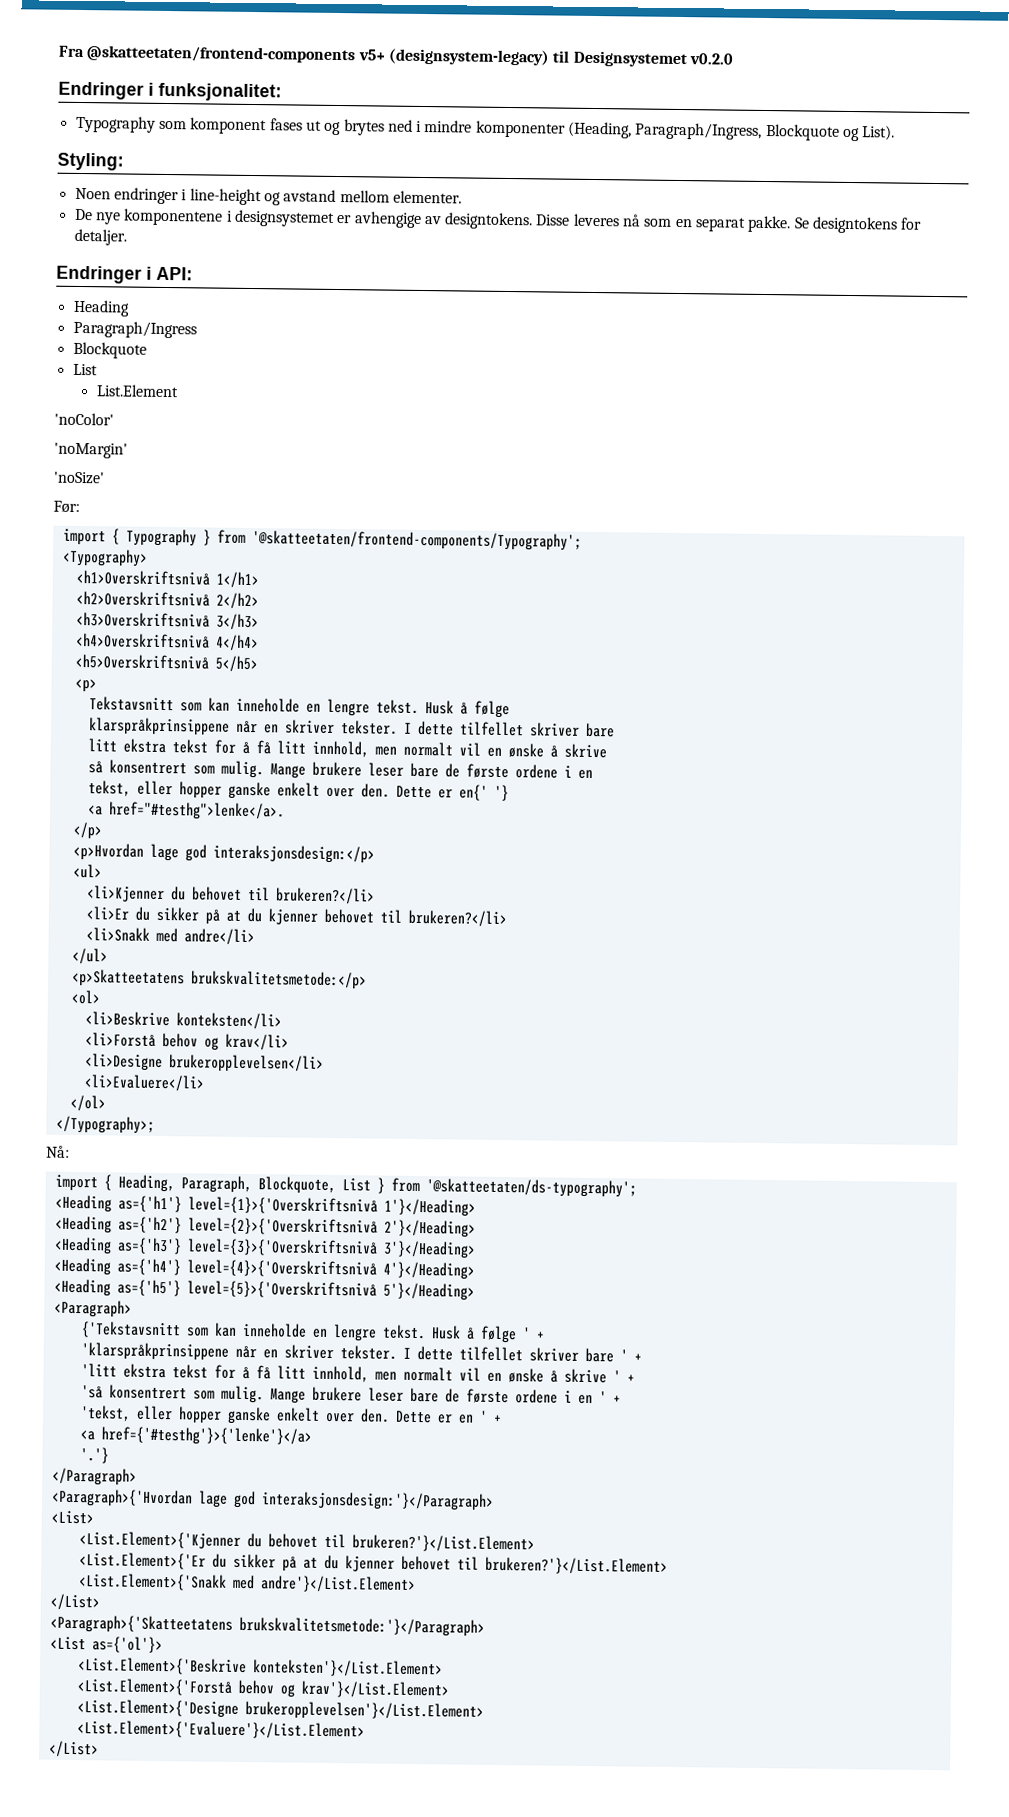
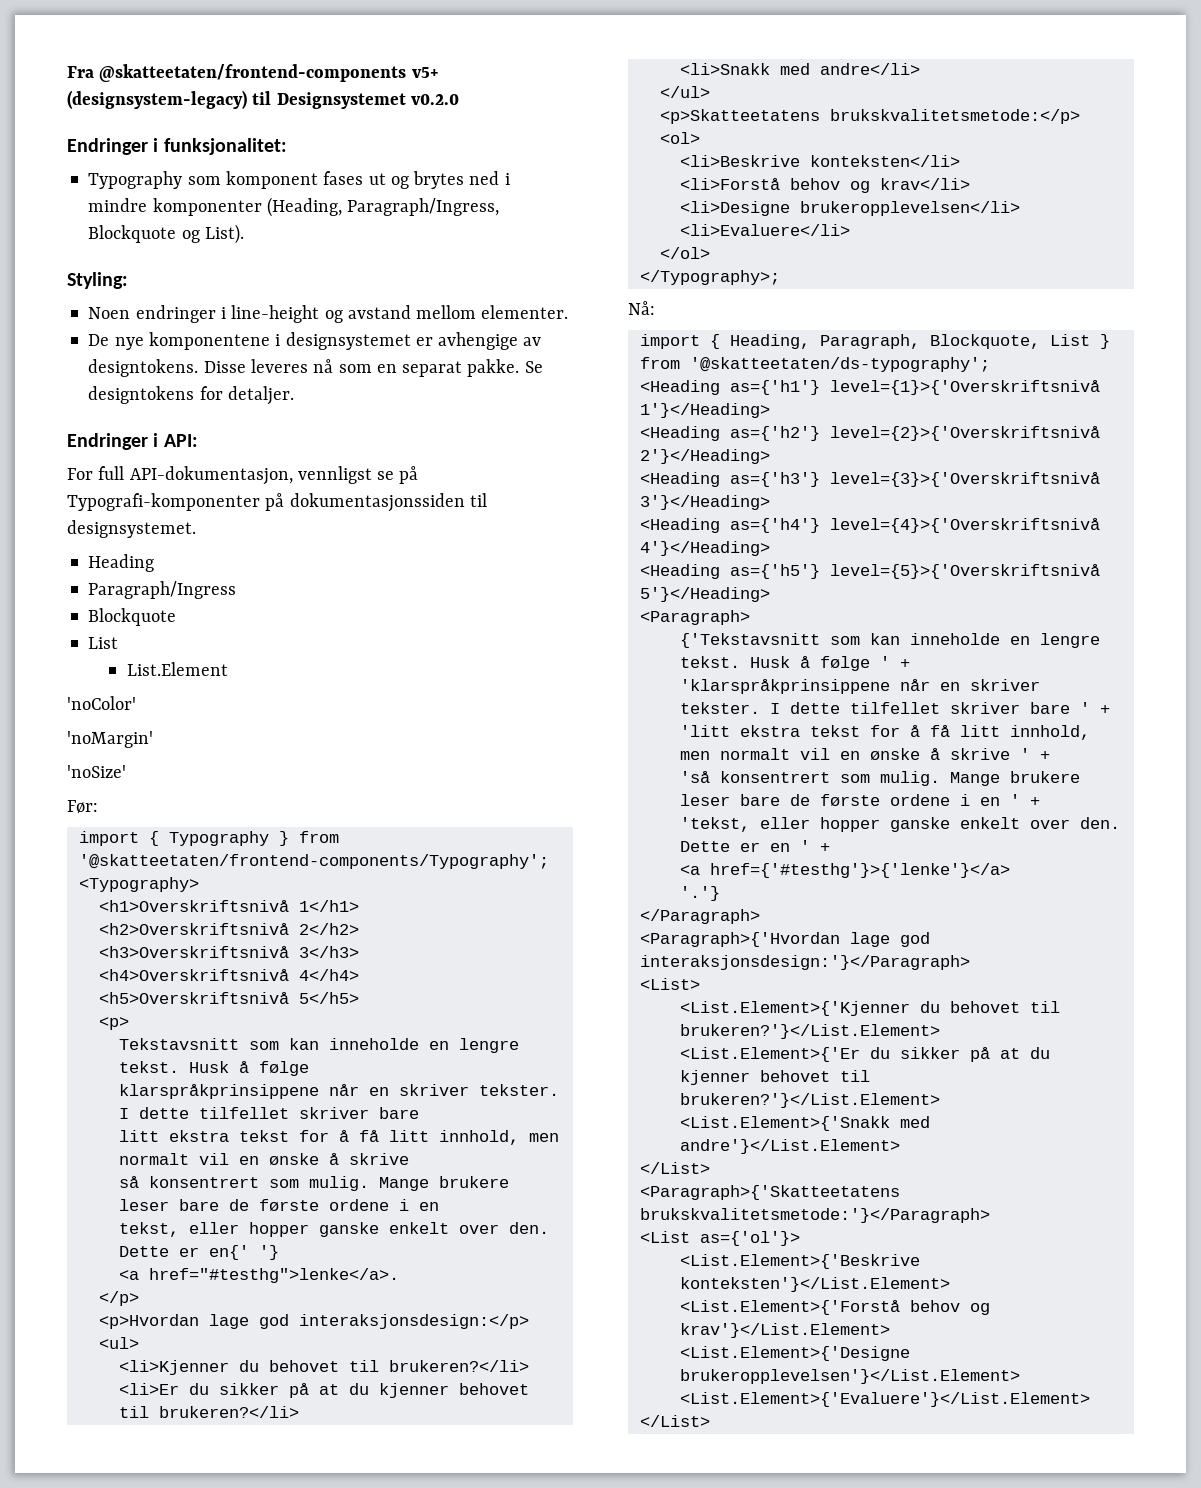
+ For full API-dokumentasjon, vennligst se på Typografi-komponenter på dokumentasjonssiden til designsystemet.

